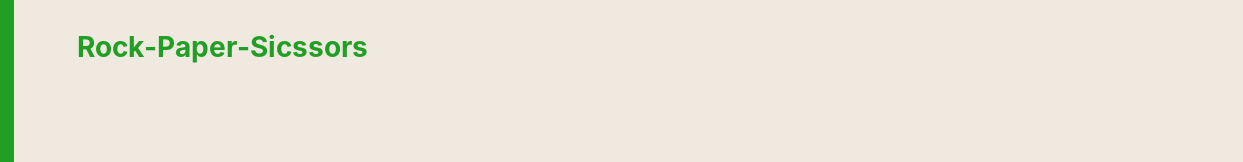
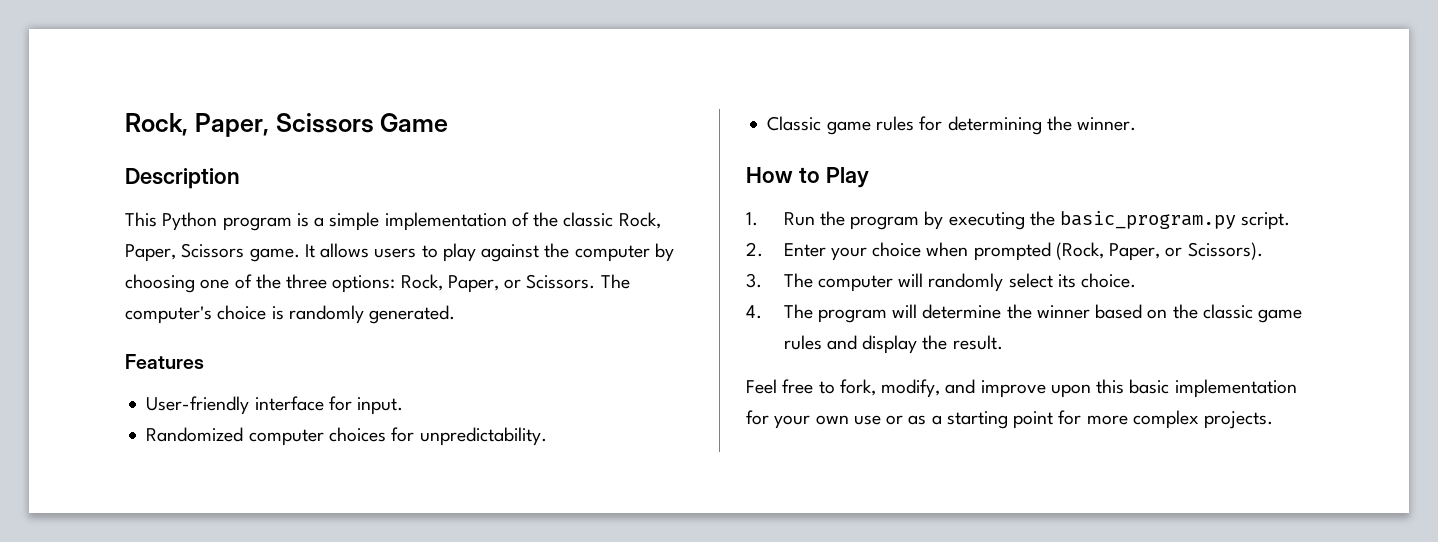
- Rock-Paper-Sicssors
+ Rock, Paper, Scissors Game
+ Description
+ This Python program is a simple implementation of the classic Rock, Paper, Scissors game. It allows users to play against the computer by choosing one of the three options: Rock, Paper, or Scissors. The computer's choice is randomly generated.
+ Features
+ User-friendly interface for input.
+ Randomized computer choices for unpredictability.
+ Classic game rules for determining the winner.
+ How to Play
+ 1. Run the program by executing the basic_program.py script.
+ 2. Enter your choice when prompted (Rock, Paper, or Scissors).
+ 3. The computer will randomly select its choice.
+ 4. The program will determine the winner based on the classic game rules and display the result.
+ Feel free to fork, modify, and improve upon this basic implementation for your own use or as a starting point for more complex projects.

